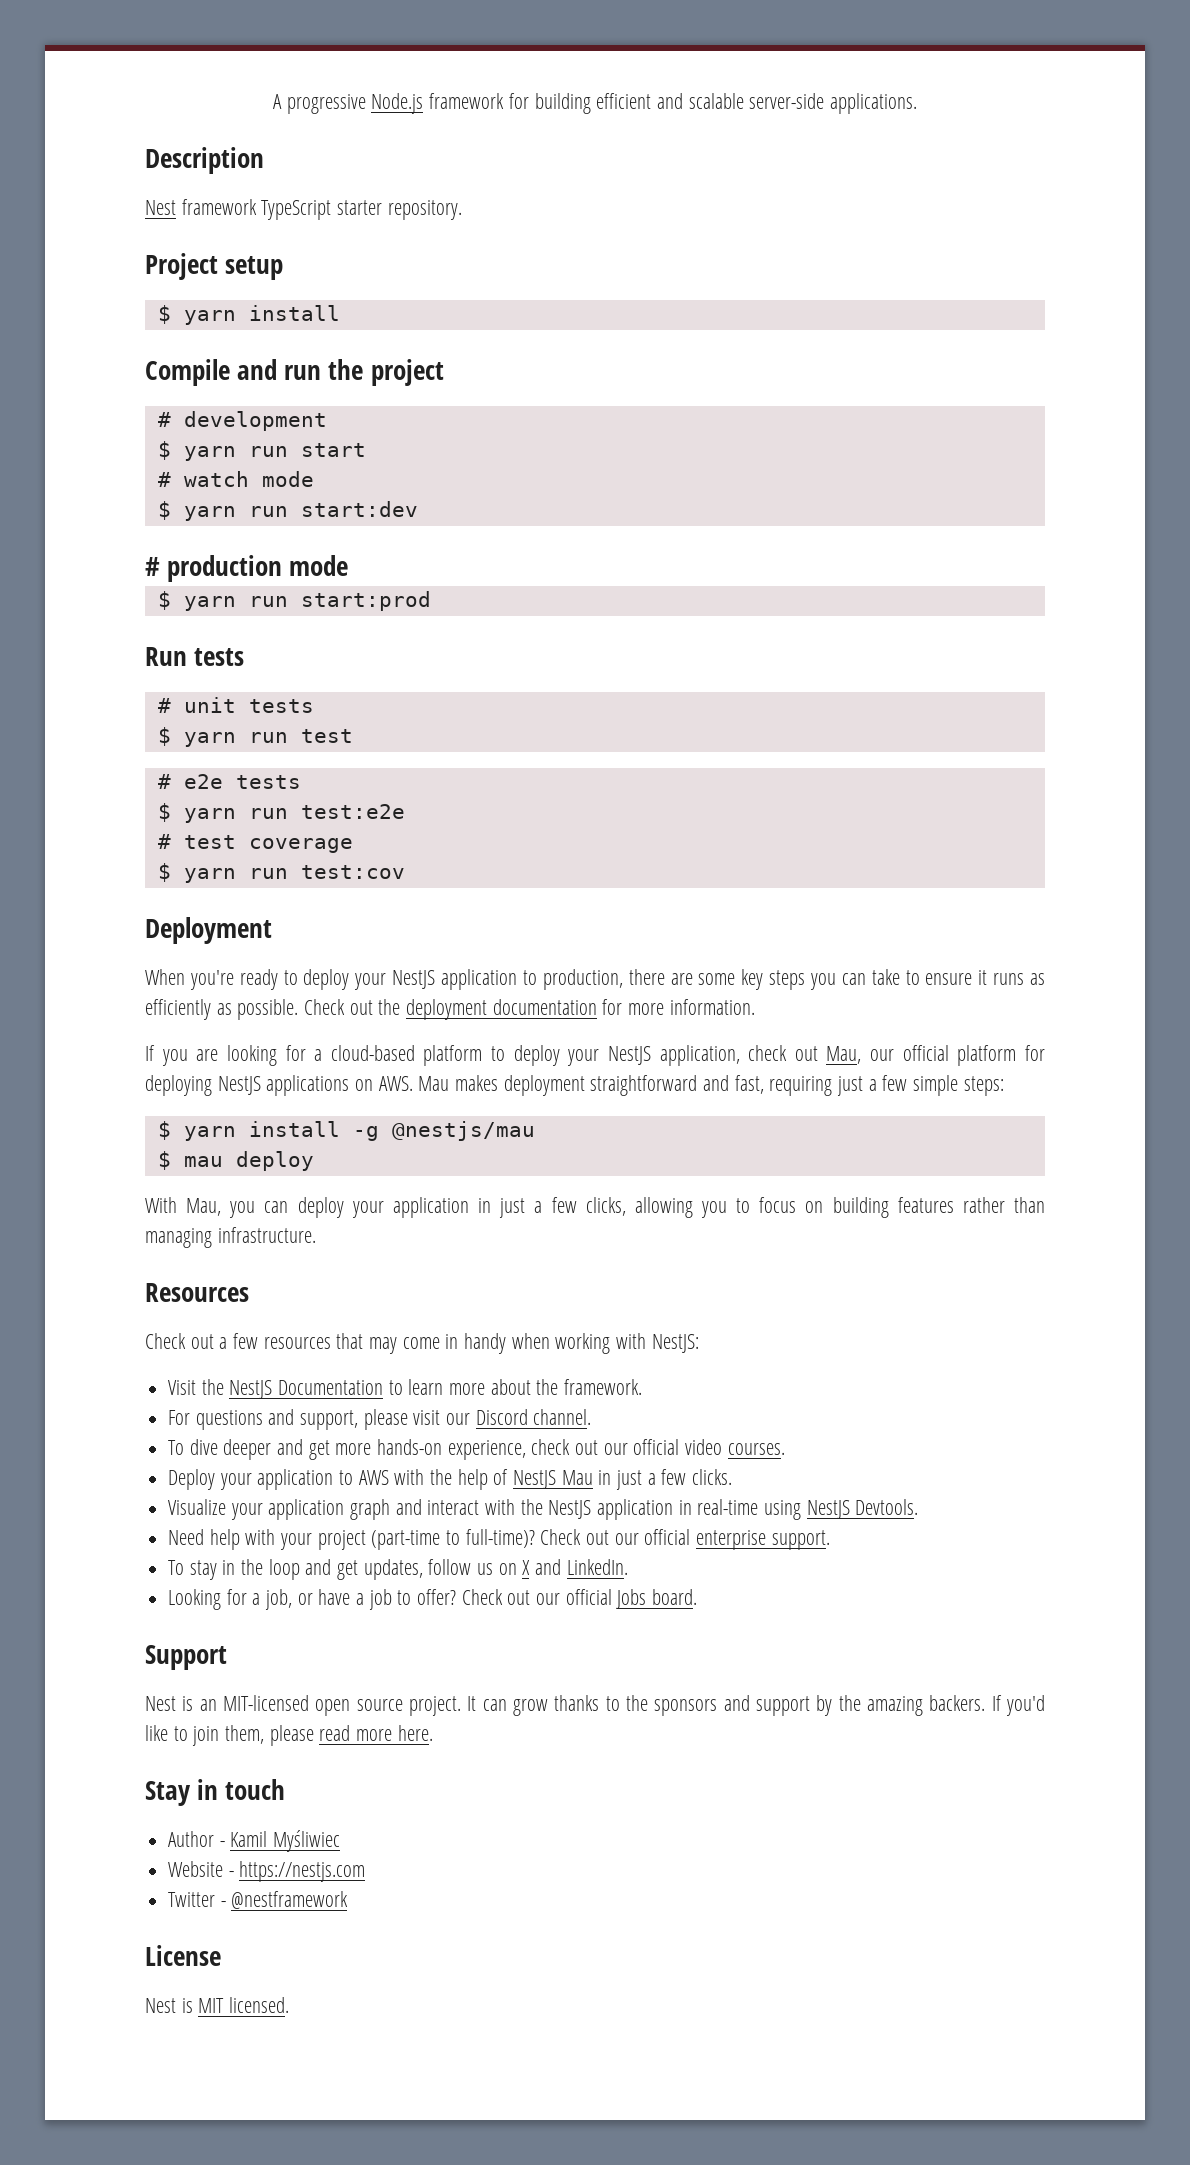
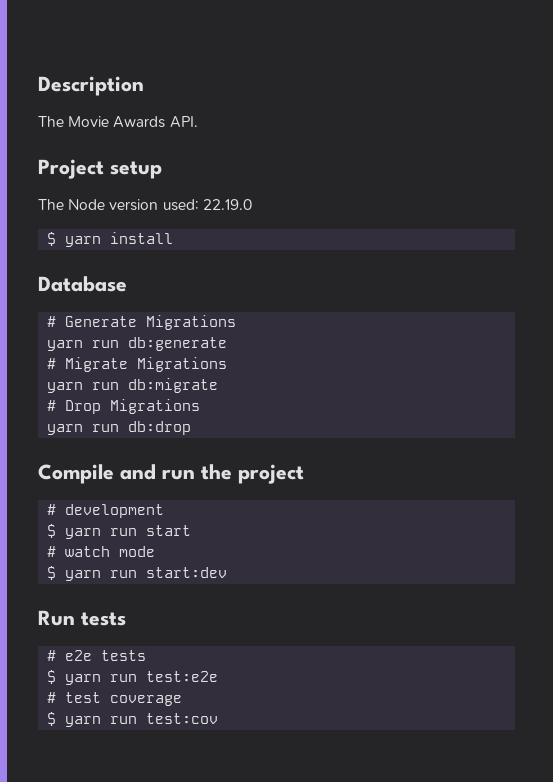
- A progressive Node.js framework for building efficient and scalable server-side applications.
  Description
- Nest framework TypeScript starter repository.
+ The Movie Awards API.
  Project setup
+ The Node version used: 22.19.0
  $ yarn install
+ Database
+ # Generate Migrations
+ yarn run db:generate
+ # Migrate Migrations
+ yarn run db:migrate
+ # Drop Migrations
+ yarn run db:drop
- # production mode
- $ yarn run start:prod
  Run tests
- # unit tests
- $ yarn run test
- Deployment
- When you're ready to deploy your NestJS application to production, there are some key steps you can take to ensure it runs as efficiently as possible. Check out the deployment documentation for more information.
- If you are looking for a cloud-based platform to deploy your NestJS application, check out Mau, our official platform for deploying NestJS applications on AWS. Mau makes deployment straightforward and fast, requiring just a few simple steps:
- $ yarn install -g @nestjs/mau
- $ mau deploy
- With Mau, you can deploy your application in just a few clicks, allowing you to focus on building features rather than managing infrastructure.
- Resources
- Check out a few resources that may come in handy when working with NestJS:
- Visit the NestJS Documentation to learn more about the framework.
- For questions and support, please visit our Discord channel.
- To dive deeper and get more hands-on experience, check out our official video courses.
- Deploy your application to AWS with the help of NestJS Mau in just a few clicks.
- Visualize your application graph and interact with the NestJS application in real-time using NestJS Devtools.
- Need help with your project (part-time to full-time)? Check out our official enterprise support.
- To stay in the loop and get updates, follow us on X and LinkedIn.
- Looking for a job, or have a job to offer? Check out our official Jobs board.
- Support
- Nest is an MIT-licensed open source project. It can grow thanks to the sponsors and support by the amazing backers. If you'd like to join them, please read more here.
- Stay in touch
- Author - Kamil Myśliwiec
- Website - https://nestjs.com
- Twitter - @nestframework
- License
- Nest is MIT licensed.

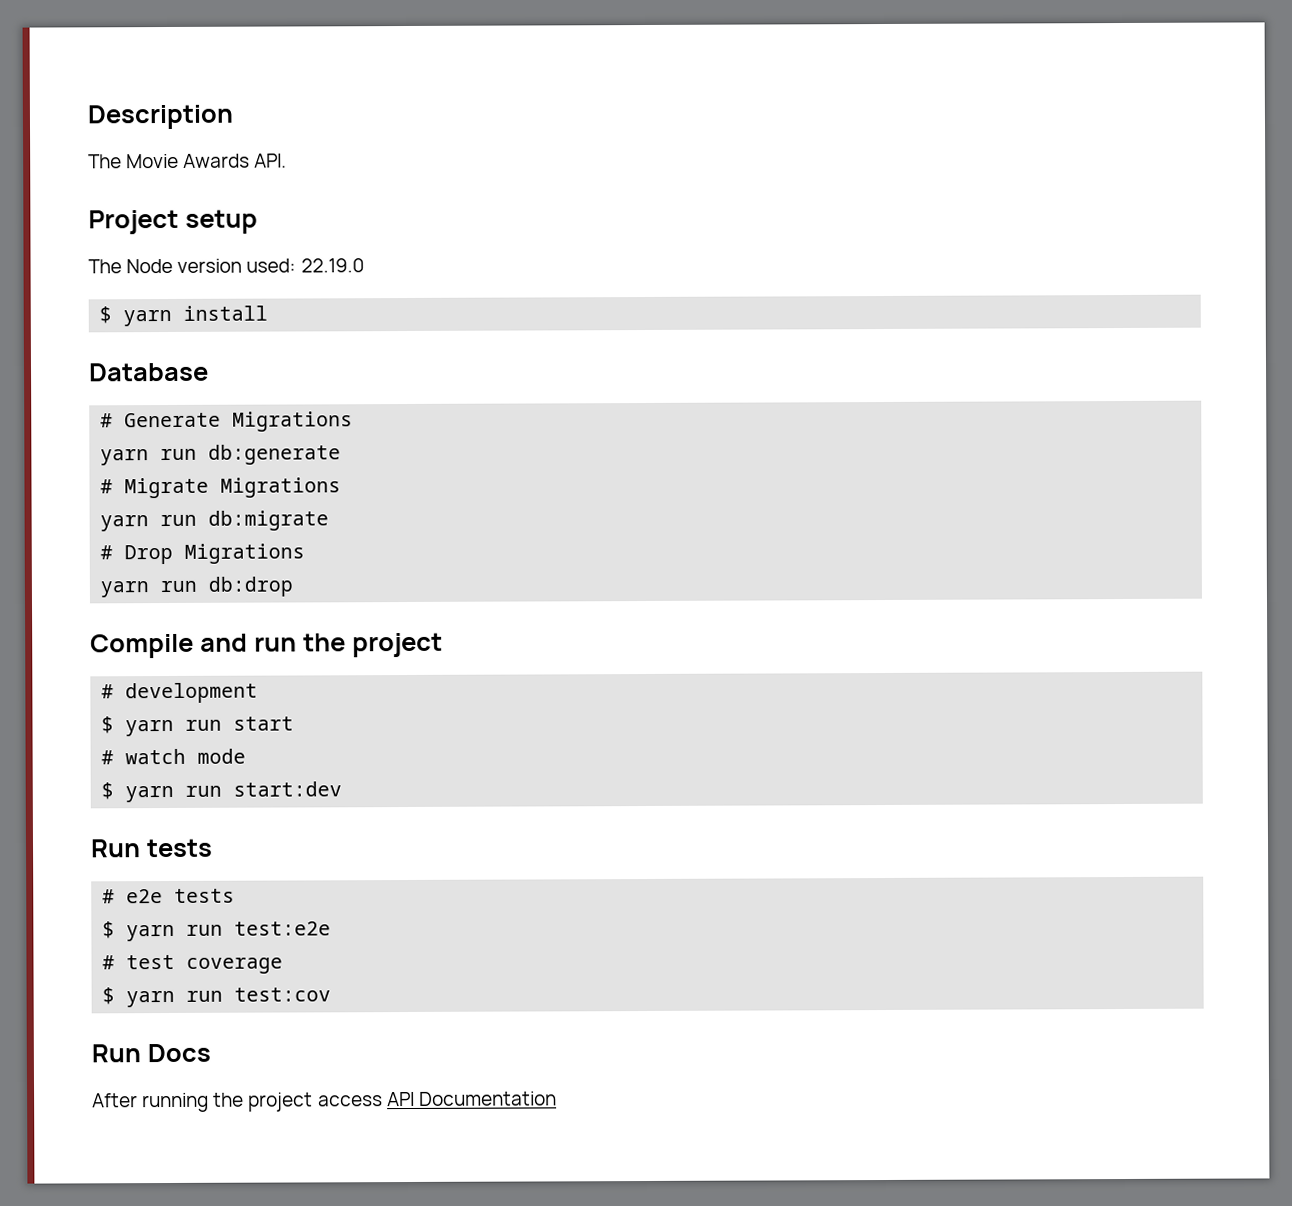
+ Run Docs
+ After running the project access API Documentation

